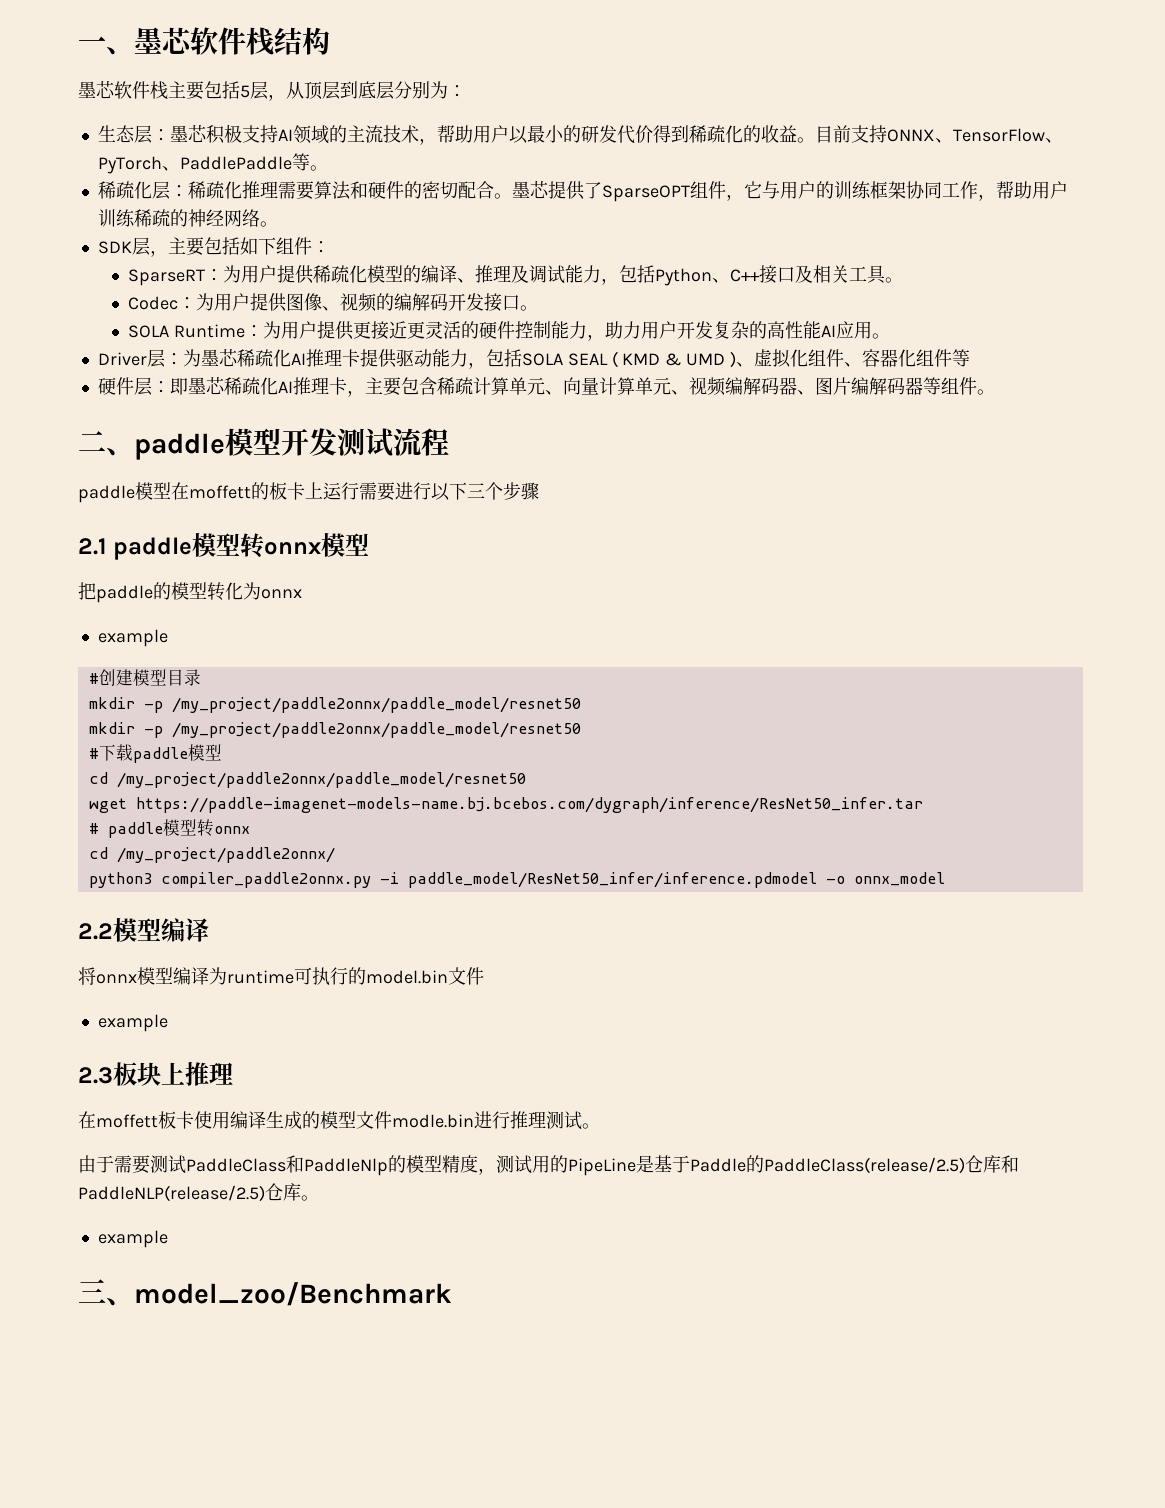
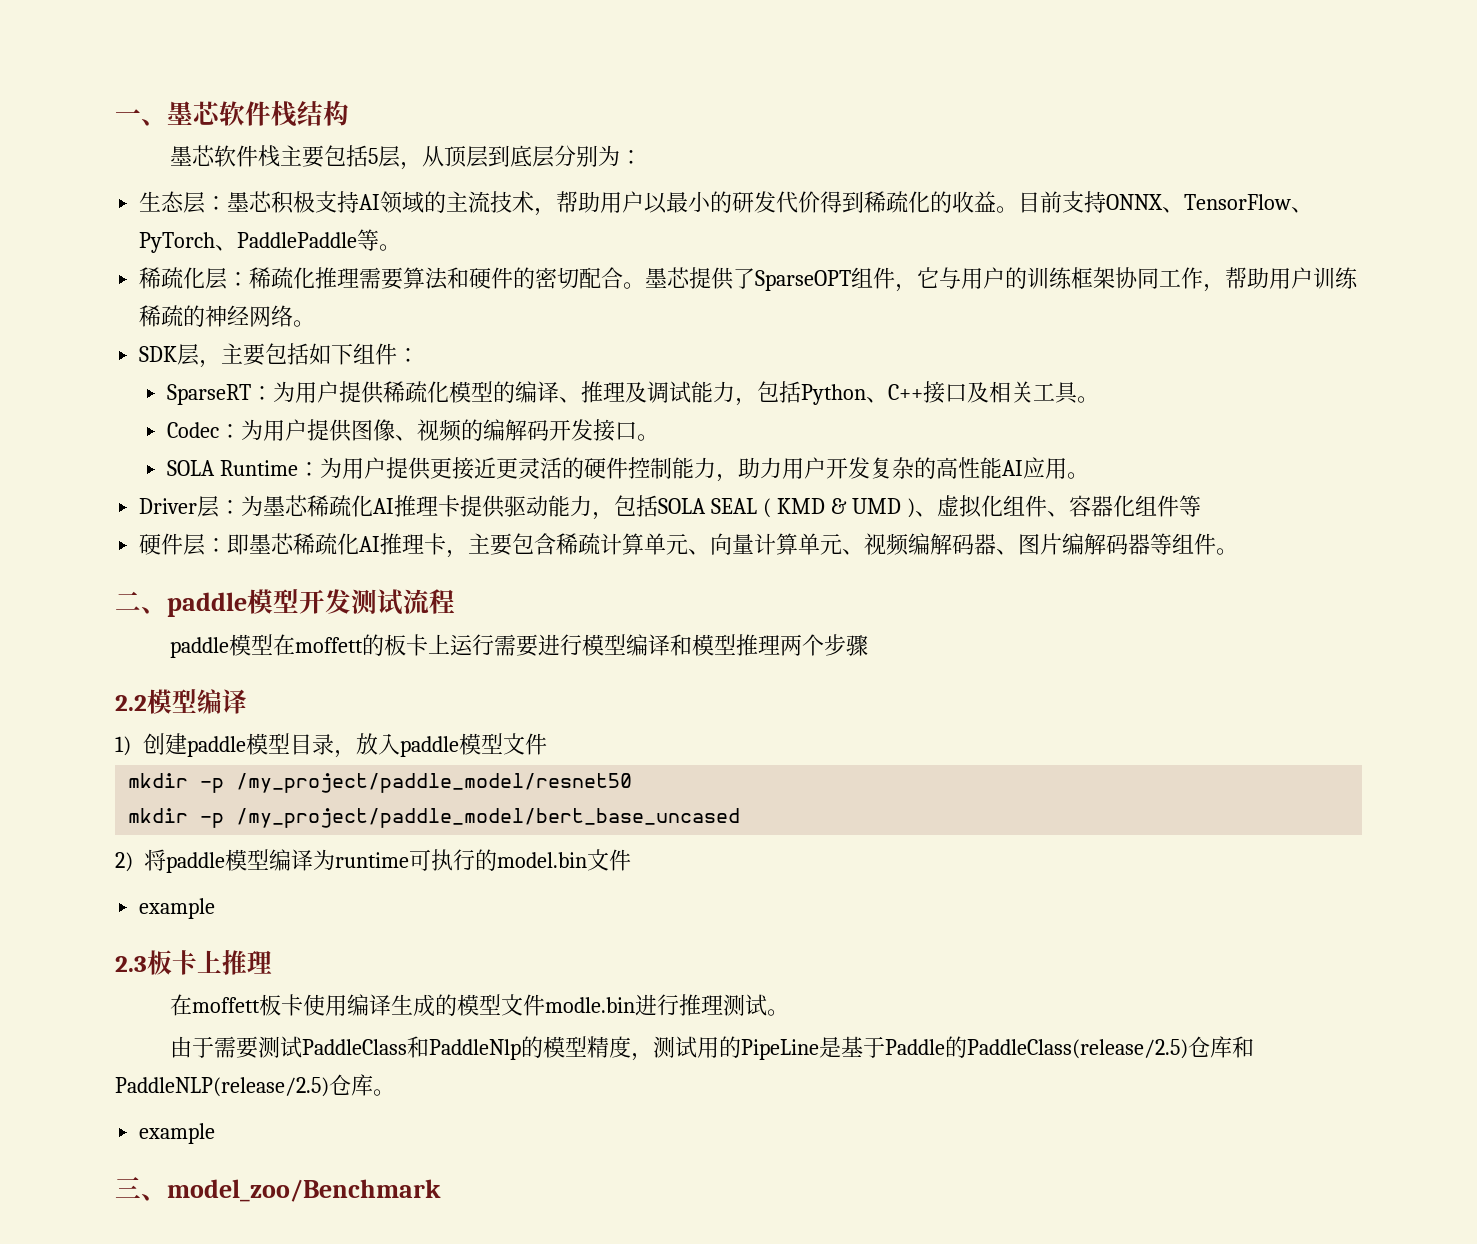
- paddle模型在moffett的板卡上运行需要进行以下三个步骤
- 2.1 paddle模型转onnx模型
- 把paddle的模型转化为onnx
- example
- #创建模型目录
- mkdir -p /my_project/paddle2onnx/paddle_model/resnet50
- mkdir -p /my_project/paddle2onnx/paddle_model/resnet50
- #下载paddle模型
- cd /my_project/paddle2onnx/paddle_model/resnet50
- wget https://paddle-imagenet-models-name.bj.bcebos.com/dygraph/inference/ResNet50_infer.tar
- # paddle模型转onnx
- cd /my_project/paddle2onnx/
- python3 compiler_paddle2onnx.py -i paddle_model/ResNet50_infer/inference.pdmodel -o onnx_model
+ paddle模型在moffett的板卡上运行需要进行模型编译和模型推理两个步骤
  2.2模型编译
- 将onnx模型编译为runtime可执行的model.bin文件
+ 1)创建paddle模型目录，放入paddle模型文件
+ mkdir -p /my_project/paddle_model/resnet50
+ mkdir -p /my_project/paddle_model/bert_base_uncased
+ 2)将paddle模型编译为runtime可执行的model.bin文件
- 2.3板块上推理
+ 2.3板卡上推理

